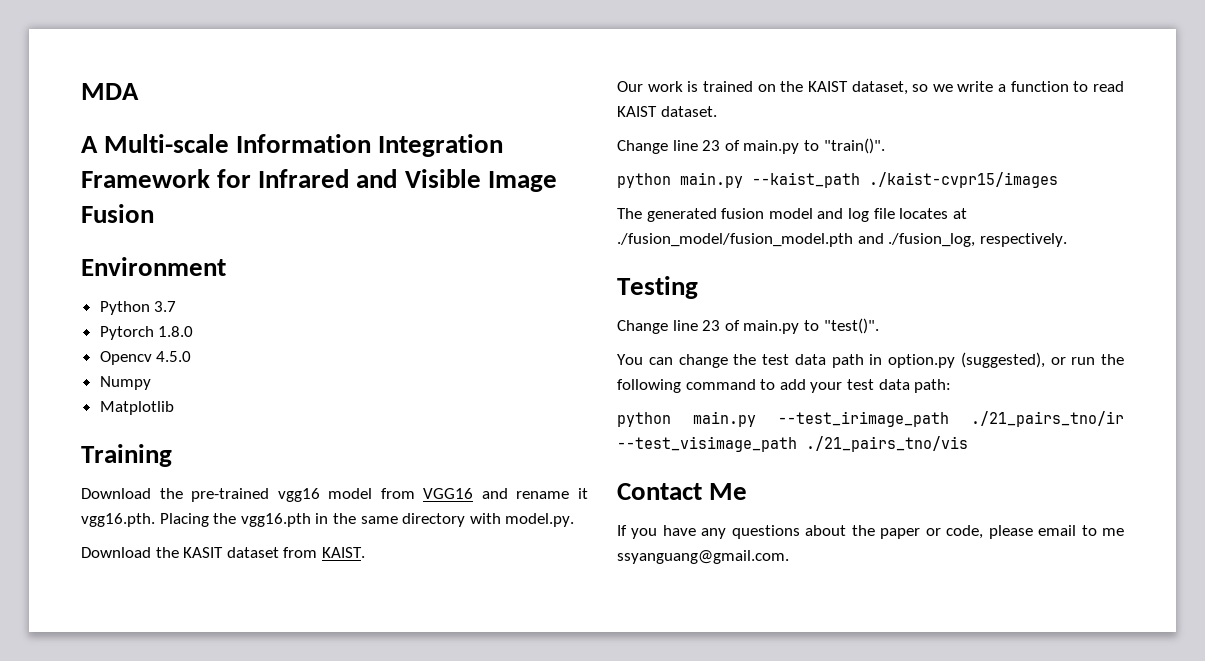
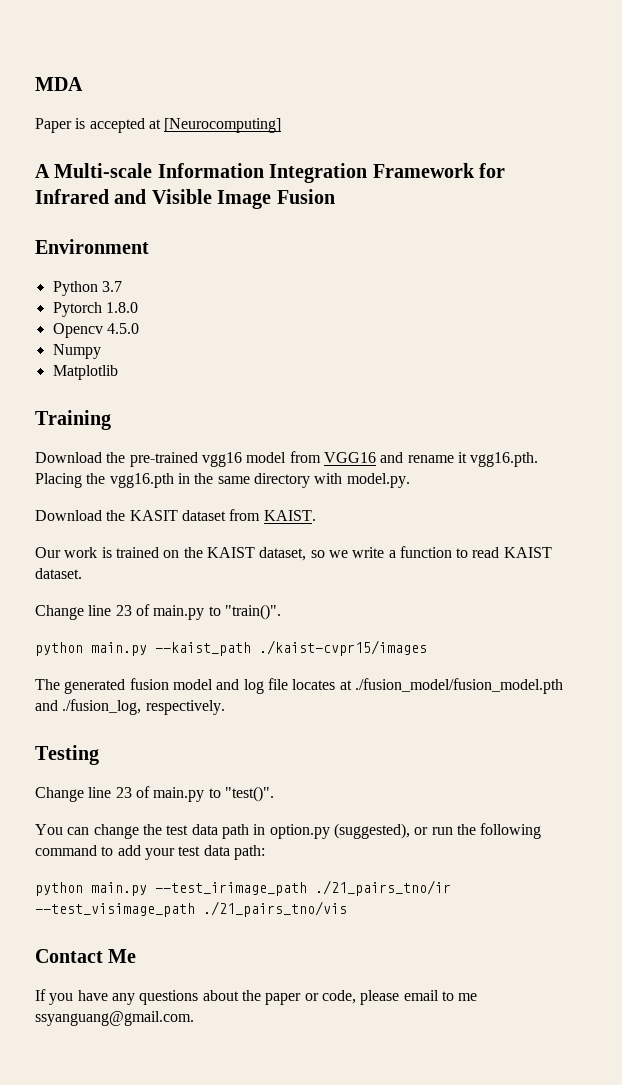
+ Paper is accepted at [Neurocomputing]

